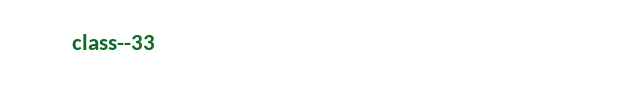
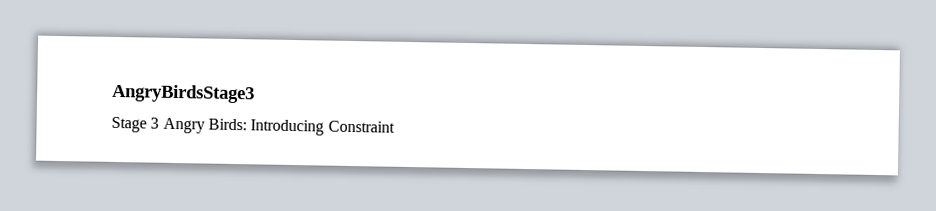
- class--33
+ AngryBirdsStage3
+ Stage 3 Angry Birds: Introducing Constraint

